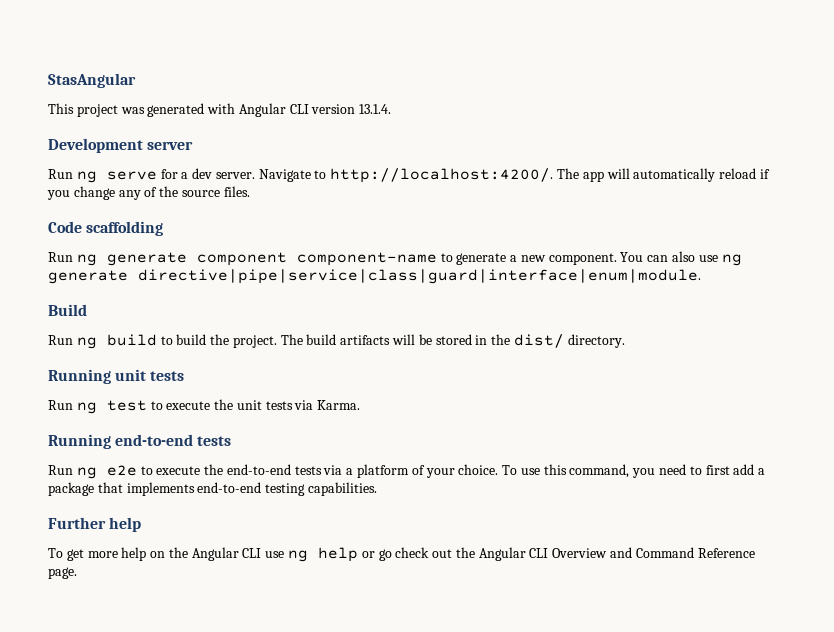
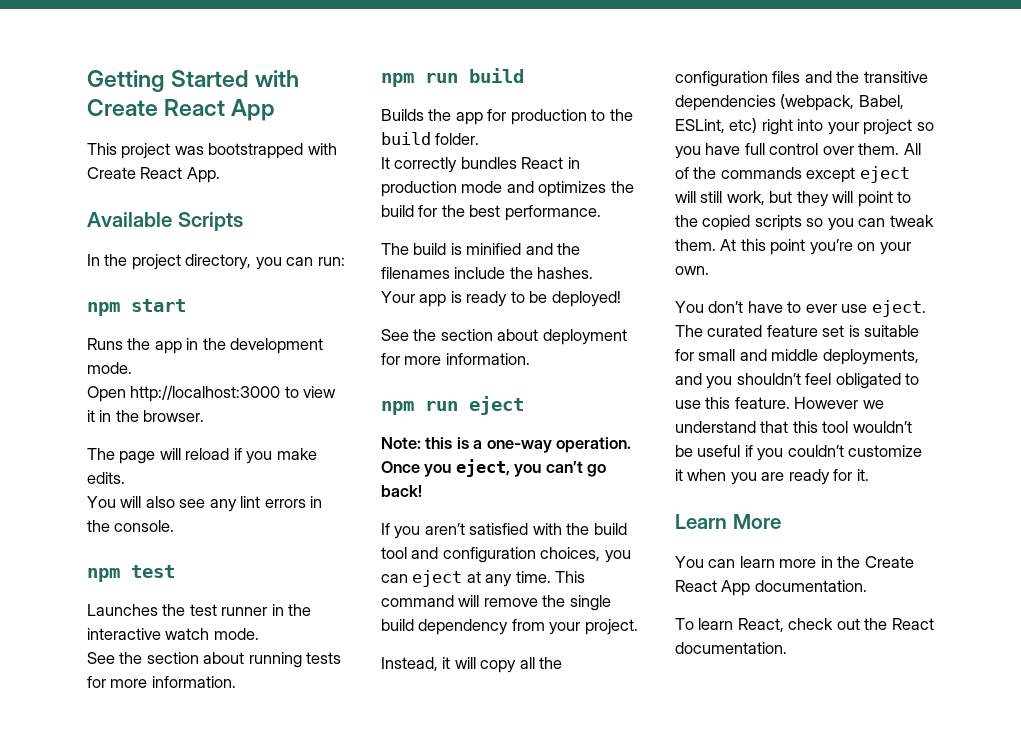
- StasAngular
- This project was generated with Angular CLI version 13.1.4.
- Development server
- Run ng serve for a dev server. Navigate to http://localhost:4200/. The app will automatically reload if you change any of the source files.
- Code scaffolding
- Run ng generate component component-name to generate a new component. You can also use ng generate directive|pipe|service|class|guard|interface|enum|module.
- Build
- Run ng build to build the project. The build artifacts will be stored in the dist/ directory.
- Running unit tests
- Run ng test to execute the unit tests via Karma.
- Running end-to-end tests
- Run ng e2e to execute the end-to-end tests via a platform of your choice. To use this command, you need to first add a package that implements end-to-end testing capabilities.
- Further help
- To get more help on the Angular CLI use ng help or go check out the Angular CLI Overview and Command Reference page.
+ Getting Started with Create React App
+ This project was bootstrapped with Create React App.
+ Available Scripts
+ In the project directory, you can run:
+ npm start
+ Runs the app in the development mode.
+ Open http://localhost:3000 to view it in the browser.
+ The page will reload if you make edits.
+ You will also see any lint errors in the console.
+ npm test
+ Launches the test runner in the interactive watch mode.
+ See the section about running tests for more information.
+ npm run build
+ Builds the app for production to the build folder.
+ It correctly bundles React in production mode and optimizes the build for the best performance.
+ The build is minified and the filenames include the hashes.
+ Your app is ready to be deployed!
+ See the section about deployment for more information.
+ npm run eject
+ Note: this is a one-way operation. Once you eject, you can’t go back!
+ If you aren’t satisfied with the build tool and configuration choices, you can eject at any time. This command will remove the single build dependency from your project.
+ Instead, it will copy all the configuration files and the transitive dependencies (webpack, Babel, ESLint, etc) right into your project so you have full control over them. All of the commands except eject will still work, but they will point to the copied scripts so you can tweak them. At this point you’re on your own.
+ You don’t have to ever use eject. The curated feature set is suitable for small and middle deployments, and you shouldn’t feel obligated to use this feature. However we understand that this tool wouldn’t be useful if you couldn’t customize it when you are ready for it.
+ Learn More
+ You can learn more in the Create React App documentation.
+ To learn React, check out the React documentation.

